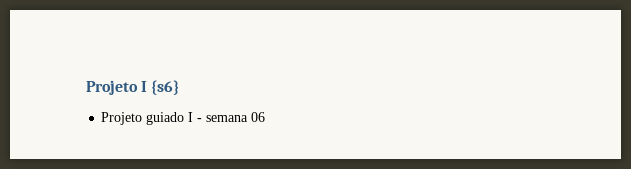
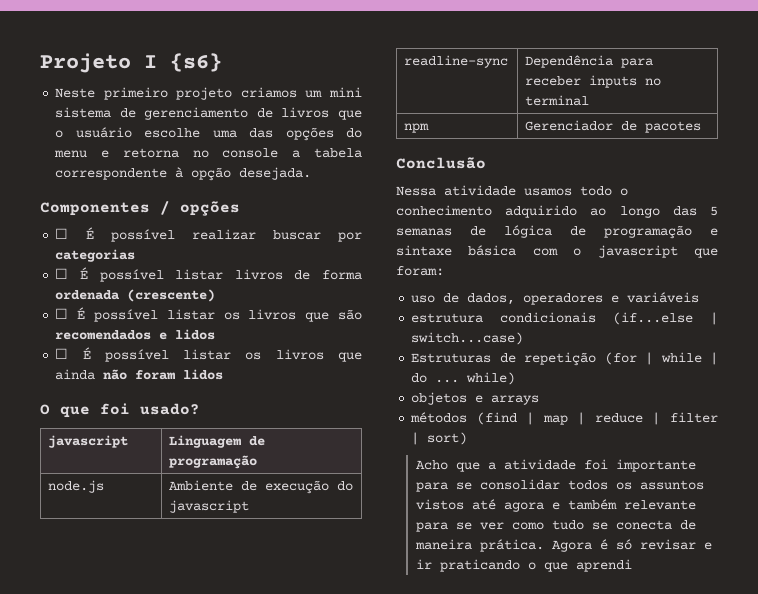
- Projeto guiado I - semana 06
+ Neste primeiro projeto criamos um mini sistema de gerenciamento de livros que o usuário escolhe uma das opções do menu e retorna no console a tabela correspondente à opção desejada.
+ Componentes / opções
+ ☐ É possível realizar buscar por categorias
+ ☐ É possível listar livros de forma ordenada (crescente)
+ ☐ É possível listar os livros que são recomendados e lidos
+ ☐ É possível listar os livros que ainda não foram lidos
+ O que foi usado?
+ javascript | Linguagem de programação
+ node.js | Ambiente de execução do javascript
+ readline-sync | Dependência para receber inputs no terminal
+ npm | Gerenciador de pacotes
+ Conclusão
+ Nessa atividade usamos todo o conhecimento adquirido ao longo das 5 semanas de lógica de programação e sintaxe básica com o javascript que foram:
+ uso de dados, operadores e variáveis
+ estrutura condicionais (if...else | switch...case)
+ Estruturas de repetição (for | while | do ... while)
+ objetos e arrays
+ métodos (find | map | reduce | filter | sort)
+ Acho que a atividade foi importante para se consolidar todos os assuntos vistos até agora e também relevante para se ver como tudo se conecta de maneira prática. Agora é só revisar e ir praticando o que aprendi

